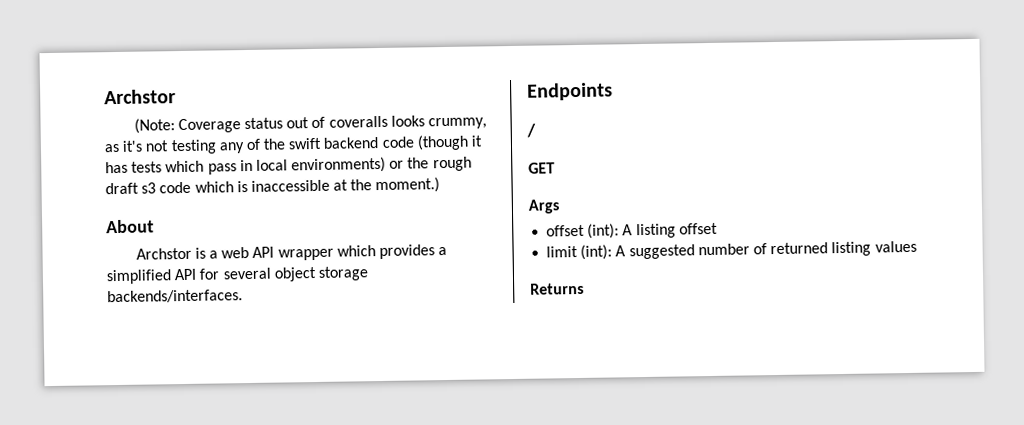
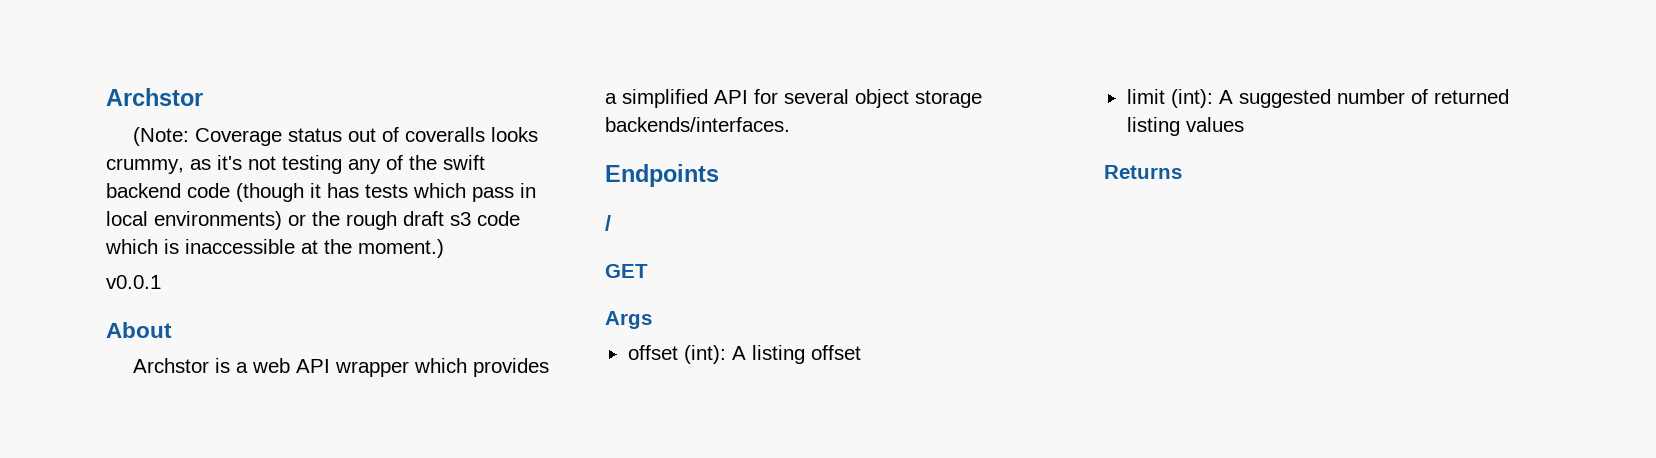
+ v0.0.1

